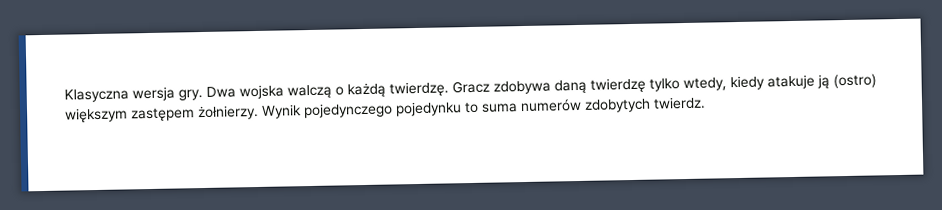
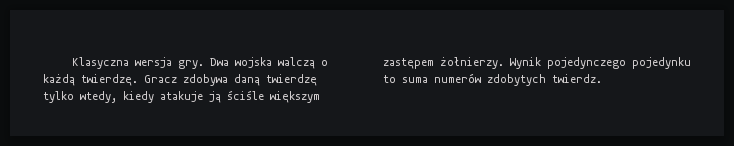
- Gracz zdobywa daną twierdzę tylko wtedy, kiedy atakuje ją (ostro) większym zastępem żołnierzy.
+ Gracz zdobywa daną twierdzę tylko wtedy, kiedy atakuje ją ściśle większym zastępem żołnierzy.

